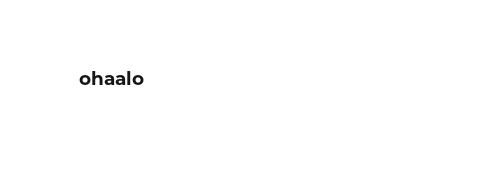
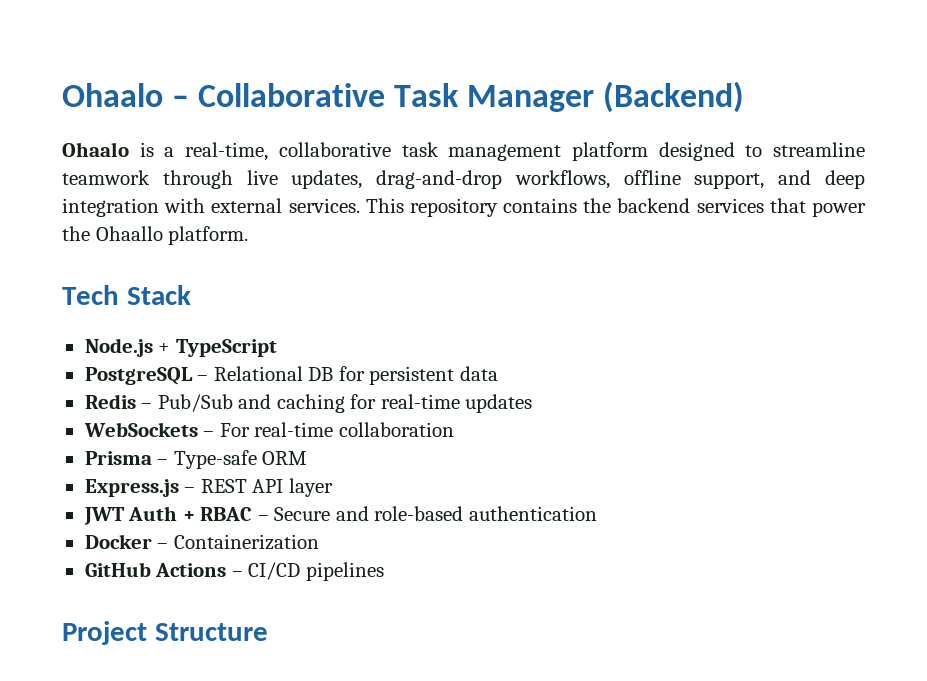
- ohaalo
+ Ohaalo – Collaborative Task Manager (Backend)
+ Ohaalo is a real-time, collaborative task management platform designed to streamline teamwork through live updates, drag-and-drop workflows, offline support, and deep integration with external services. This repository contains the backend services that power the Ohaallo platform.
+ Tech Stack
+ Node.js + TypeScript
+ PostgreSQL – Relational DB for persistent data
+ Redis – Pub/Sub and caching for real-time updates
+ WebSockets – For real-time collaboration
+ Prisma – Type-safe ORM
+ Express.js – REST API layer
+ JWT Auth + RBAC – Secure and role-based authentication
+ Docker – Containerization
+ GitHub Actions – CI/CD pipelines
+ Project Structure

